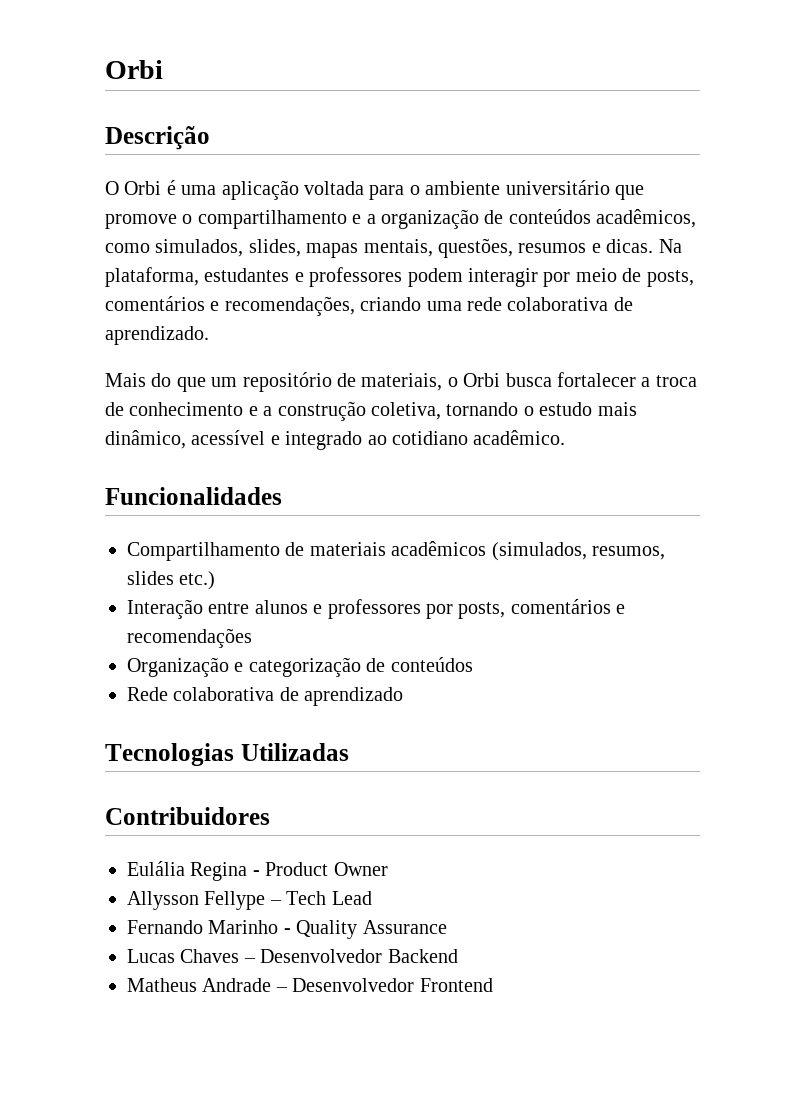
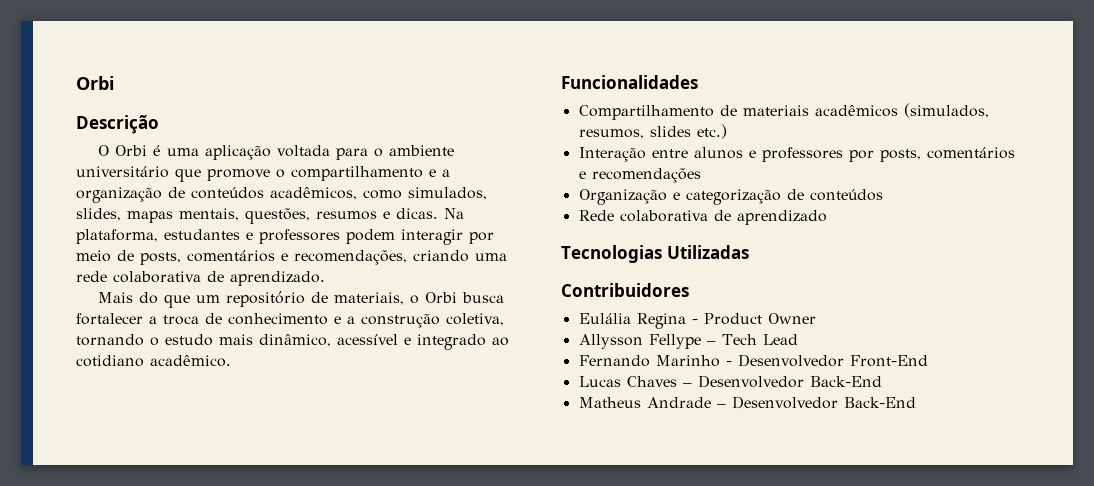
- Fernando Marinho - Quality Assurance
+ Fernando Marinho - Desenvolvedor Front-End
- Lucas Chaves – Desenvolvedor Backend
+ Lucas Chaves – Desenvolvedor Back-End
- Matheus Andrade – Desenvolvedor Frontend
+ Matheus Andrade – Desenvolvedor Back-End

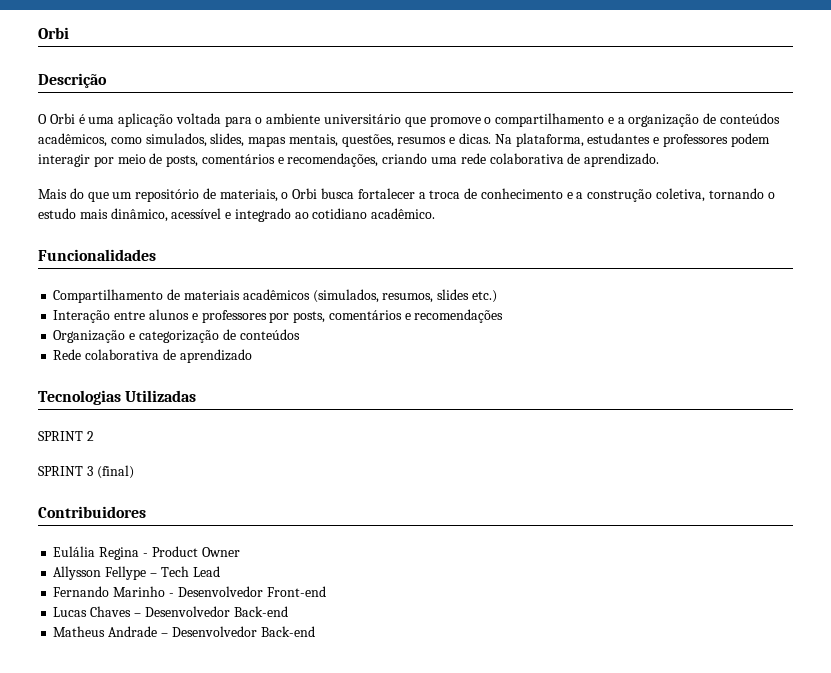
+ SPRINT 2
+ SPRINT 3 (final)
- Fernando Marinho - Desenvolvedor Front-End
+ Fernando Marinho - Desenvolvedor Front-end
- Lucas Chaves – Desenvolvedor Back-End
+ Lucas Chaves – Desenvolvedor Back-end
- Matheus Andrade – Desenvolvedor Back-End
+ Matheus Andrade – Desenvolvedor Back-end

